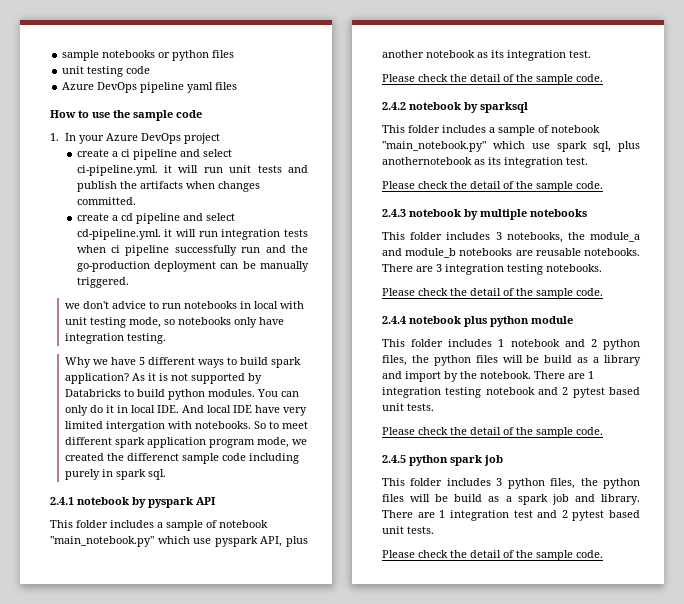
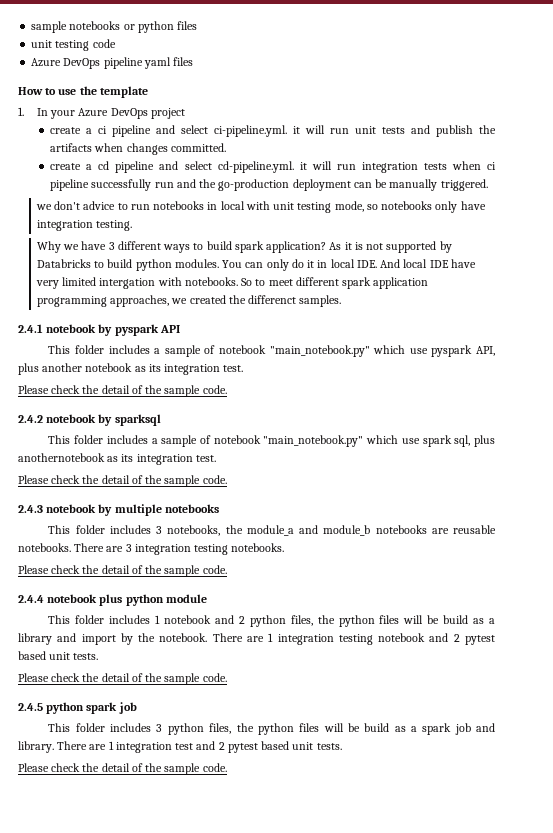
- How to use the sample code
+ How to use the template
- Why we have 5 different ways to build spark application?
+ Why we have 3 different ways to build spark application?
- So to meet different spark application program mode, we created the differenct sample code including purely in spark sql.
+ So to meet different spark application programming approaches, we created the differenct samples.

